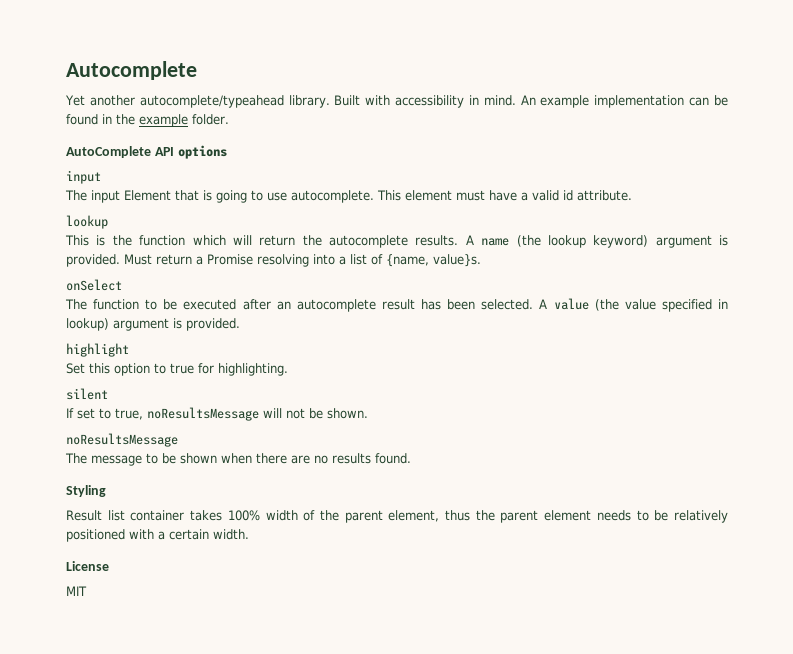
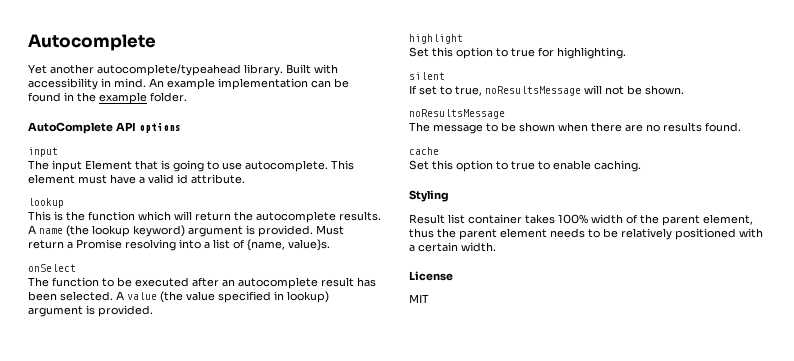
+ cache
+ Set this option to true to enable caching.

